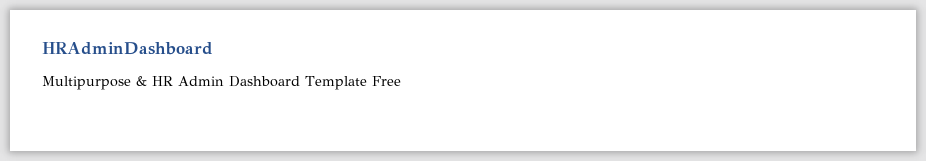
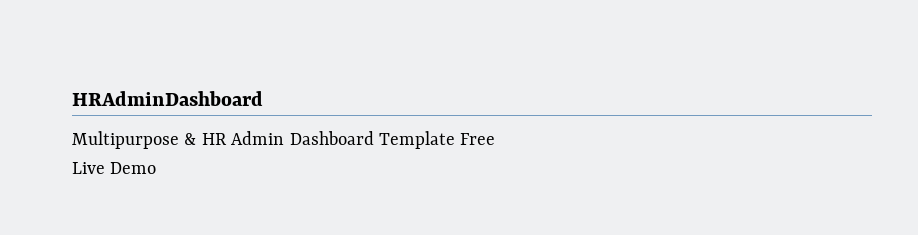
+ Live Demo

